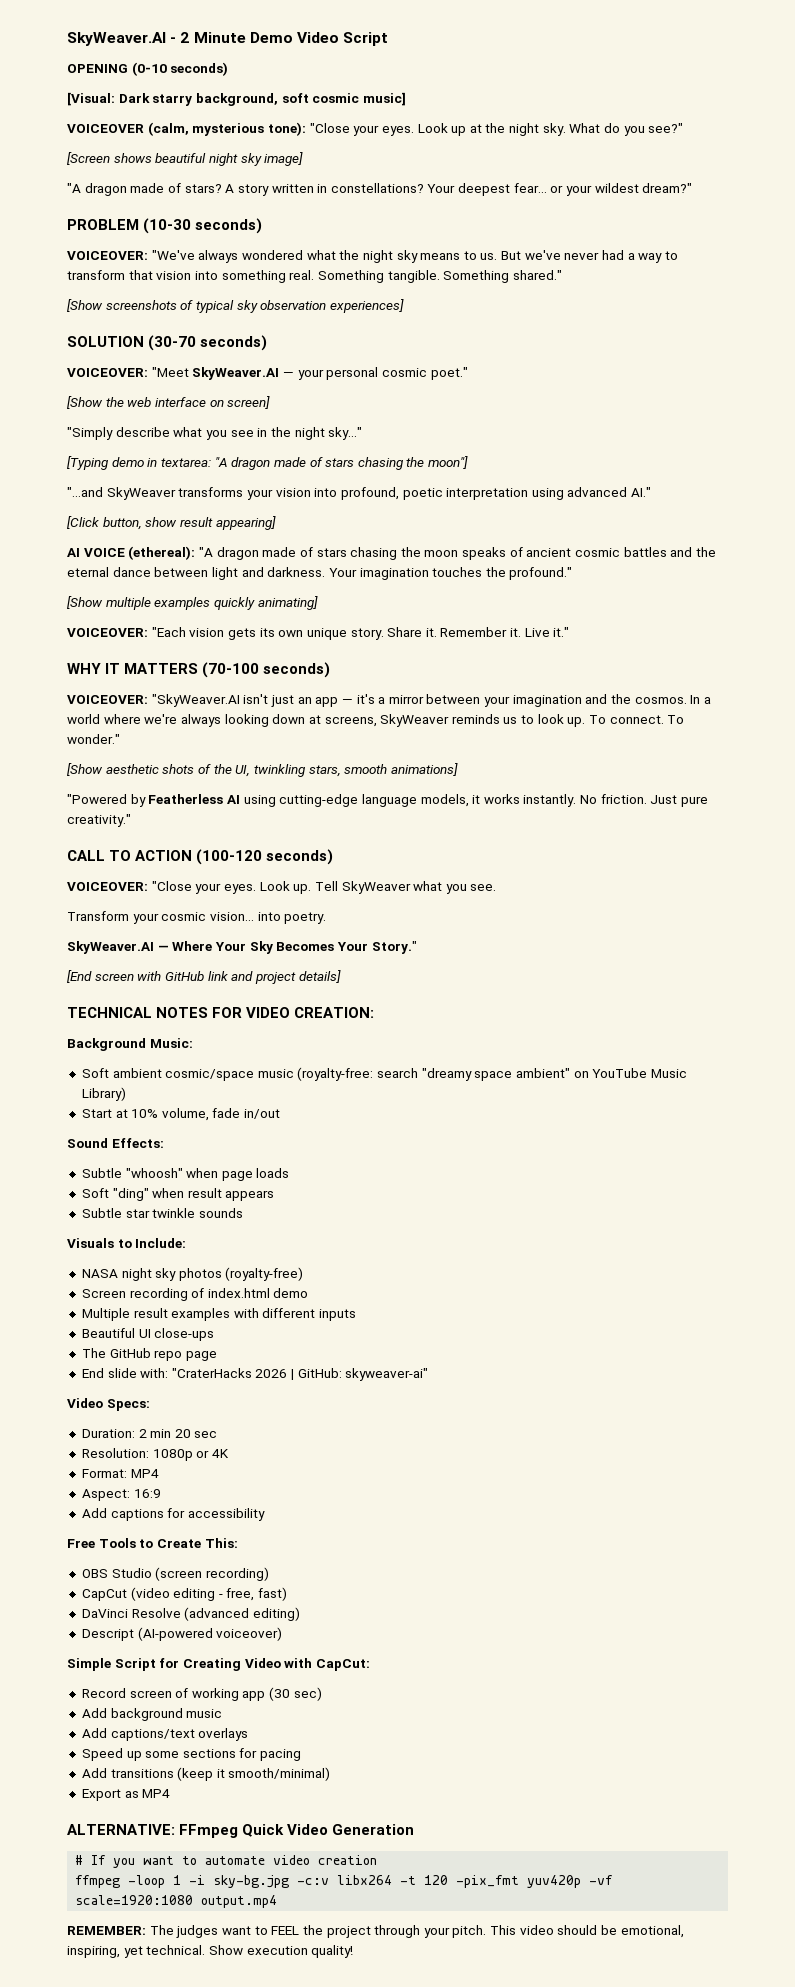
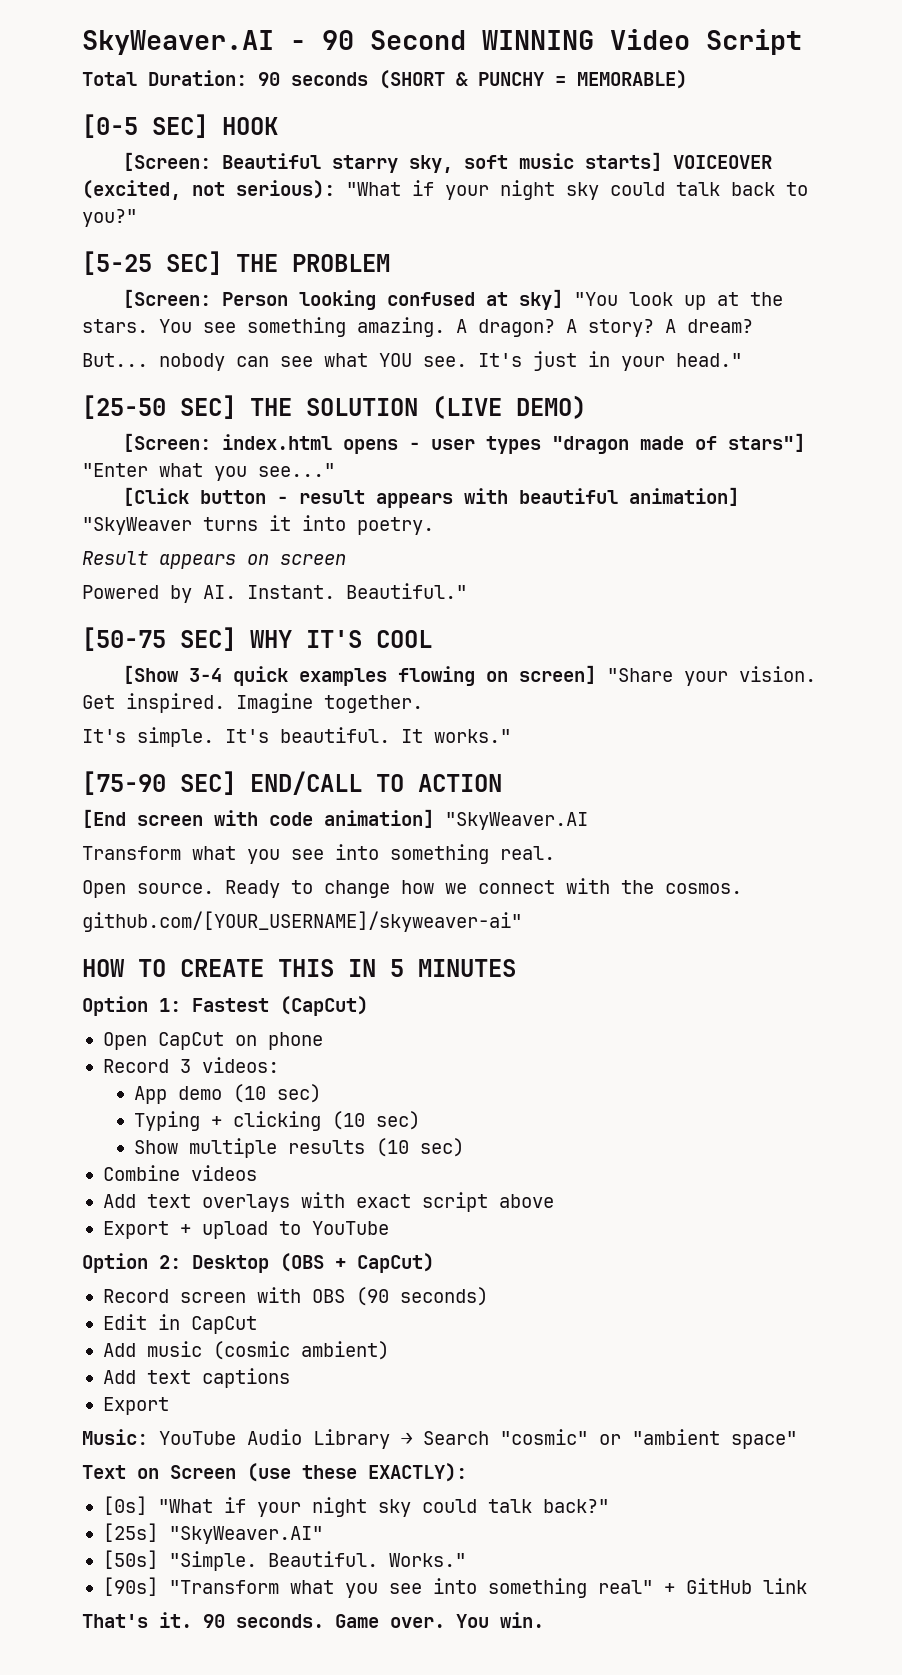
- SkyWeaver.AI - 2 Minute Demo Video Script
+ SkyWeaver.AI - 90 Second WINNING Video Script
- OPENING (0-10 seconds)
- [Visual: Dark starry background, soft cosmic music]
- VOICEOVER (calm, mysterious tone): "Close your eyes. Look up at the night sky. What do you see?"
- [Screen shows beautiful night sky image]
- "A dragon made of stars? A story written in constellations? Your deepest fear... or your wildest dream?"
- PROBLEM (10-30 seconds)
- VOICEOVER: "We've always wondered what the night sky means to us. But we've never had a way to transform that vision into something real. Something tangible. Something shared."
- [Show screenshots of typical sky observation experiences]
- SOLUTION (30-70 seconds)
- VOICEOVER: "Meet SkyWeaver.AI — your personal cosmic poet."
- [Show the web interface on screen]
- "Simply describe what you see in the night sky..."
- [Typing demo in textarea: "A dragon made of stars chasing the moon"]
- "...and SkyWeaver transforms your vision into profound, poetic interpretation using advanced AI."
- [Click button, show result appearing]
- AI VOICE (ethereal): "A dragon made of stars chasing the moon speaks of ancient cosmic battles and the eternal dance between light and darkness. Your imagination touches the profound."
- [Show multiple examples quickly animating]
- VOICEOVER: "Each vision gets its own unique story. Share it. Remember it. Live it."
- WHY IT MATTERS (70-100 seconds)
- VOICEOVER: "SkyWeaver.AI isn't just an app — it's a mirror between your imagination and the cosmos. In a world where we're always looking down at screens, SkyWeaver reminds us to look up. To connect. To wonder."
- [Show aesthetic shots of the UI, twinkling stars, smooth animations]
- "Powered by Featherless AI using cutting-edge language models, it works instantly. No friction. Just pure creativity."
- CALL TO ACTION (100-120 seconds)
- VOICEOVER: "Close your eyes. Look up. Tell SkyWeaver what you see.
- Transform your cosmic vision... into poetry.
- SkyWeaver.AI — Where Your Sky Becomes Your Story."
- [End screen with GitHub link and project details]
- TECHNICAL NOTES FOR VIDEO CREATION:
- Background Music:
- Soft ambient cosmic/space music (royalty-free: search "dreamy space ambient" on YouTube Music Library)
- Start at 10% volume, fade in/out
- Sound Effects:
- Subtle "whoosh" when page loads
- Soft "ding" when result appears
- Subtle star twinkle sounds
- Visuals to Include:
- NASA night sky photos (royalty-free)
- Screen recording of index.html demo
- Multiple result examples with different inputs
- Beautiful UI close-ups
- The GitHub repo page
- End slide with: "CraterHacks 2026 | GitHub: skyweaver-ai"
- Video Specs:
- Duration: 2 min 20 sec
- Resolution: 1080p or 4K
- Format: MP4
- Aspect: 16:9
- Add captions for accessibility
- Free Tools to Create This:
- OBS Studio (screen recording)
- CapCut (video editing - free, fast)
- DaVinci Resolve (advanced editing)
- Descript (AI-powered voiceover)
- Simple Script for Creating Video with CapCut:
- Record screen of working app (30 sec)
- Add background music
- Add captions/text overlays
- Speed up some sections for pacing
- Add transitions (keep it smooth/minimal)
- Export as MP4
- ALTERNATIVE: FFmpeg Quick Video Generation
- # If you want to automate video creation
- ffmpeg -loop 1 -i sky-bg.jpg -c:v libx264 -t 120 -pix_fmt yuv420p -vf scale=1920:1080 output.mp4
- REMEMBER: The judges want to FEEL the project through your pitch. This video should be emotional, inspiring, yet technical. Show execution quality!
+ Total Duration: 90 seconds (SHORT & PUNCHY = MEMORABLE)
+ [0-5 SEC] HOOK
+ [Screen: Beautiful starry sky, soft music starts] VOICEOVER (excited, not serious): "What if your night sky could talk back to you?"
+ [5-25 SEC] THE PROBLEM
+ [Screen: Person looking confused at sky] "You look up at the stars. You see something amazing. A dragon? A story? A dream?
+ But... nobody can see what YOU see. It's just in your head."
+ [25-50 SEC] THE SOLUTION (LIVE DEMO)
+ [Screen: index.html opens - user types "dragon made of stars"] "Enter what you see..."
+ [Click button - result appears with beautiful animation] "SkyWeaver turns it into poetry.
+ Result appears on screen
+ Powered by AI. Instant. Beautiful."
+ [50-75 SEC] WHY IT'S COOL
+ [Show 3-4 quick examples flowing on screen] "Share your vision. Get inspired. Imagine together.
+ It's simple. It's beautiful. It works."
+ [75-90 SEC] END/CALL TO ACTION
+ [End screen with code animation] "SkyWeaver.AI
+ Transform what you see into something real.
+ Open source. Ready to change how we connect with the cosmos.
+ github.com/[YOUR_USERNAME]/skyweaver-ai"
+ HOW TO CREATE THIS IN 5 MINUTES
+ Option 1: Fastest (CapCut)
+ Open CapCut on phone
+ Record 3 videos:
+ App demo (10 sec)
+ Typing + clicking (10 sec)
+ Show multiple results (10 sec)
+ Combine videos
+ Add text overlays with exact script above
+ Export + upload to YouTube
+ Option 2: Desktop (OBS + CapCut)
+ Record screen with OBS (90 seconds)
+ Edit in CapCut
+ Add music (cosmic ambient)
+ Add text captions
+ Export
+ Music: YouTube Audio Library → Search "cosmic" or "ambient space"
+ Text on Screen (use these EXACTLY):
+ [0s] "What if your night sky could talk back?"
+ [25s] "SkyWeaver.AI"
+ [50s] "Simple. Beautiful. Works."
+ [90s] "Transform what you see into something real" + GitHub link
+ That's it. 90 seconds. Game over. You win.

